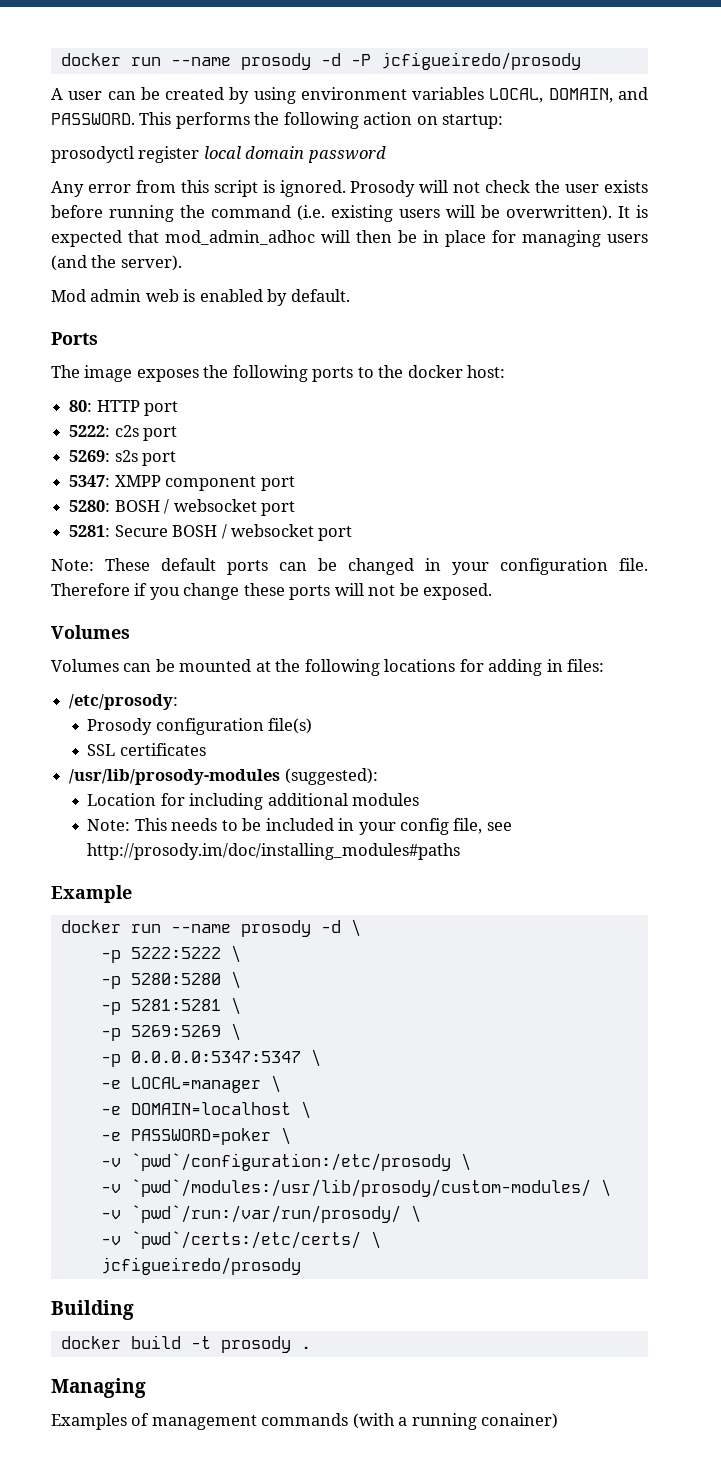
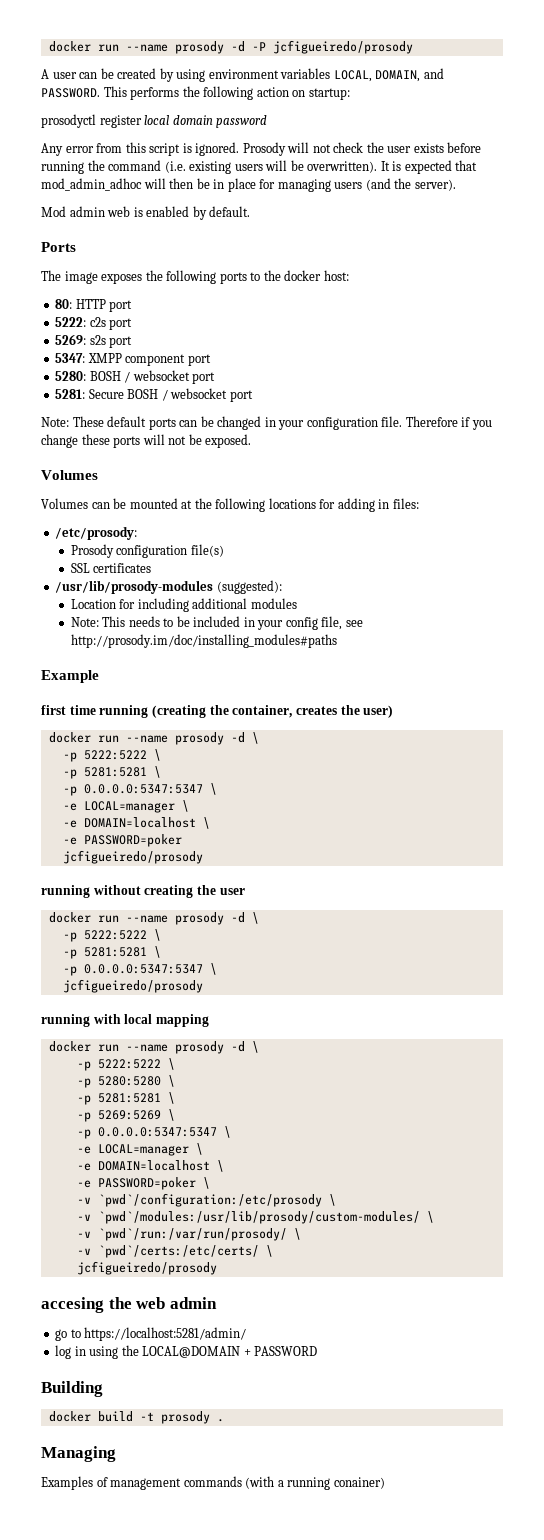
+ first time running (creating the container, creates the user)
+ docker run --name prosody -d \
+ -p 5222:5222 \
+ -p 5281:5281 \
+ -p 0.0.0.0:5347:5347 \
+ -e LOCAL=manager \
+ -e DOMAIN=localhost \
+ -e PASSWORD=poker
+ jcfigueiredo/prosody
+ running without creating the user
+ docker run --name prosody -d \
+ -p 5222:5222 \
+ -p 5281:5281 \
+ -p 0.0.0.0:5347:5347 \
+ jcfigueiredo/prosody
+ running with local mapping
+ accesing the web admin
+ go to https://localhost:5281/admin/
+ log in using the LOCAL@DOMAIN + PASSWORD

